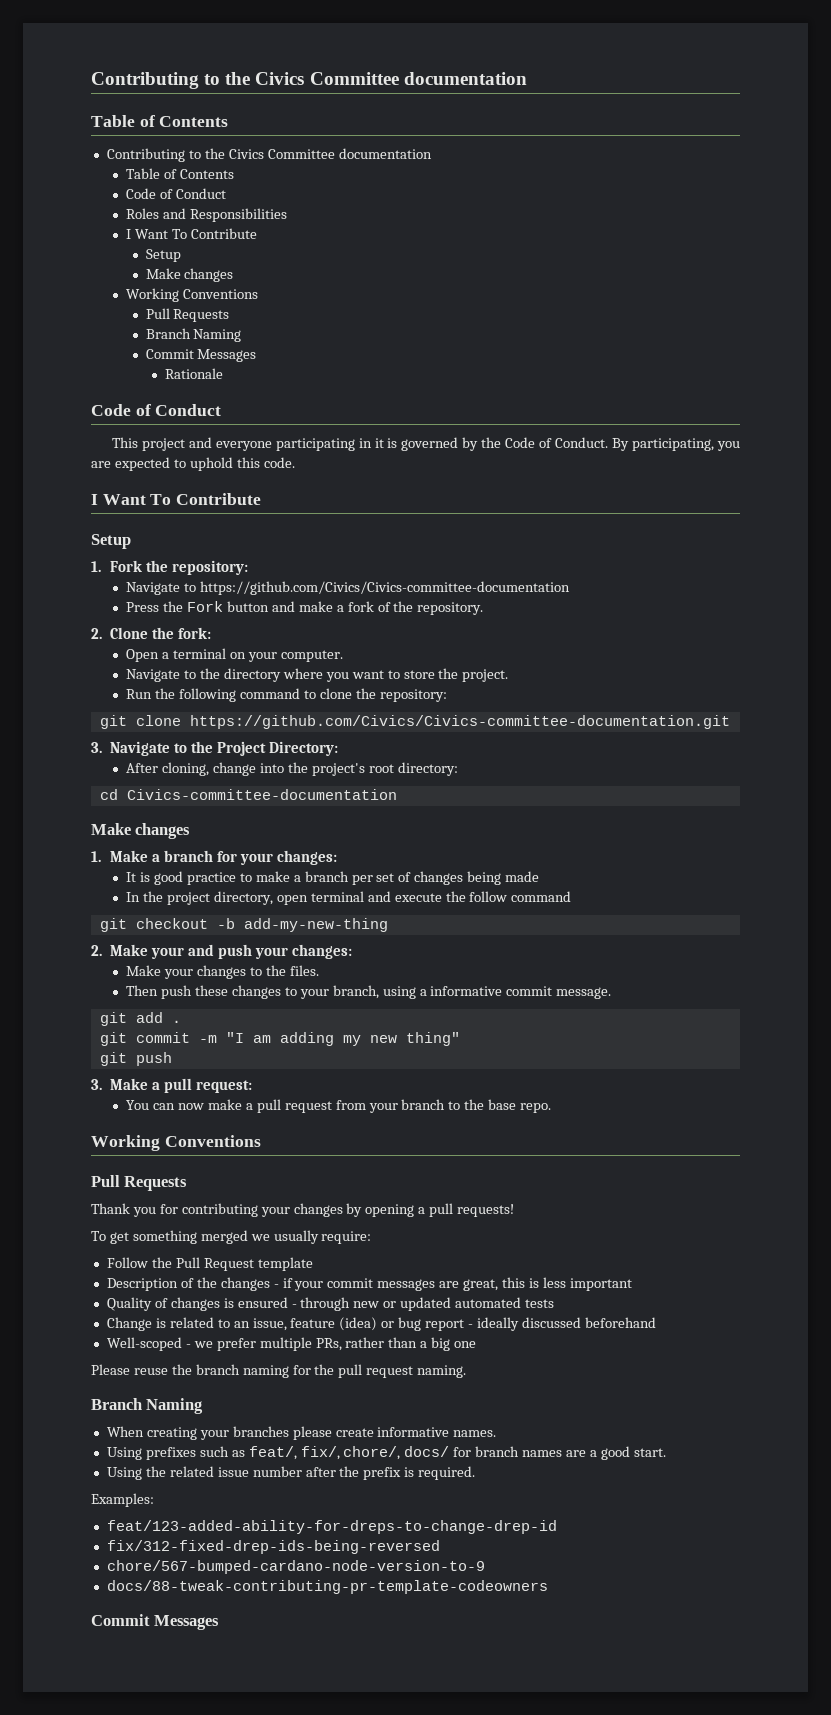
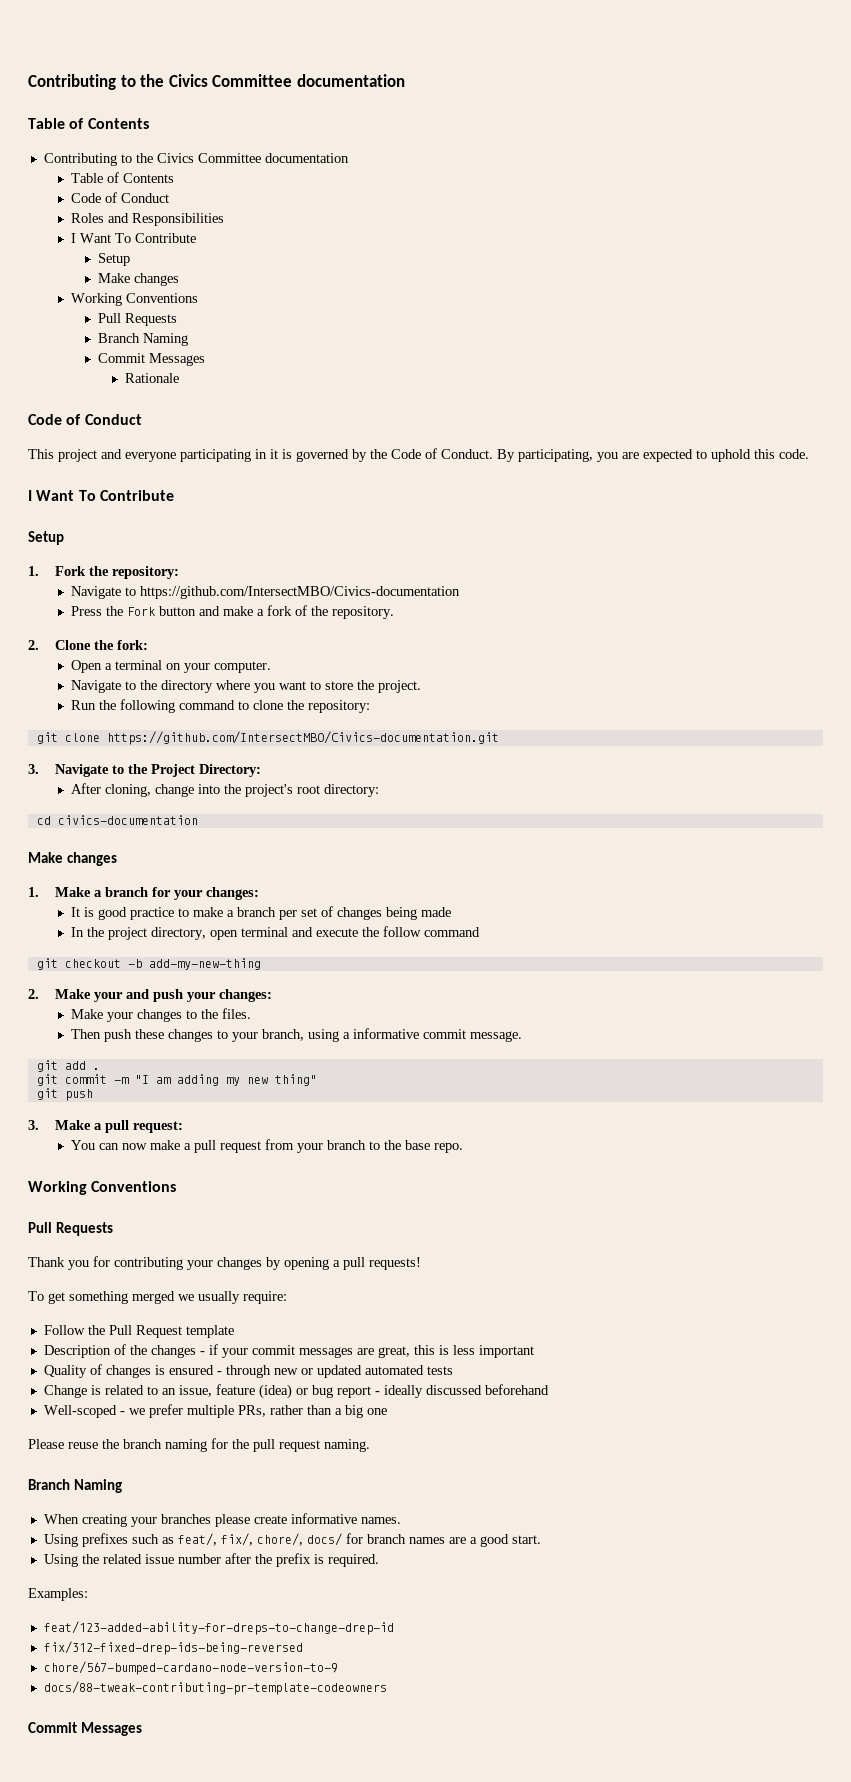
- Navigate to https://github.com/Civics/Civics-committee-documentation
+ Navigate to https://github.com/IntersectMBO/Civics-documentation
- git clone https://github.com/Civics/Civics-committee-documentation.git
+ git clone https://github.com/IntersectMBO/Civics-documentation.git
- cd Civics-committee-documentation
+ cd civics-documentation

